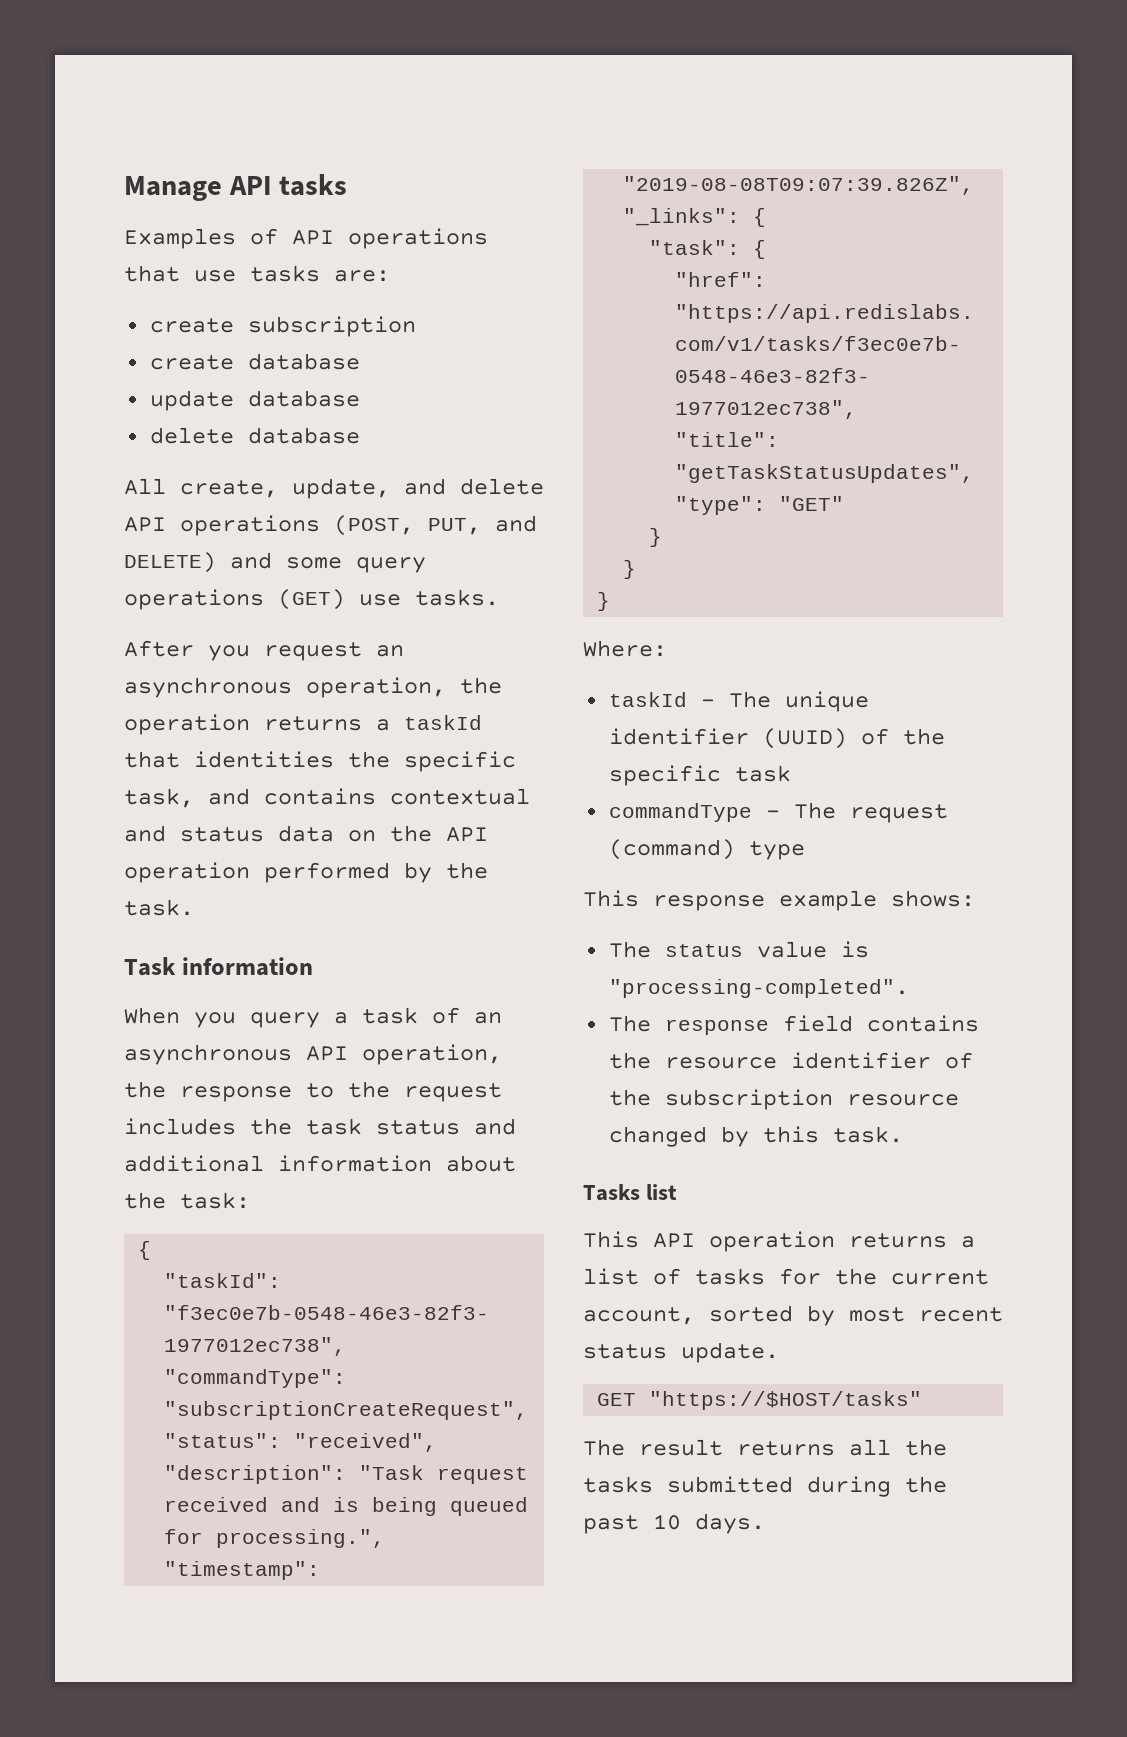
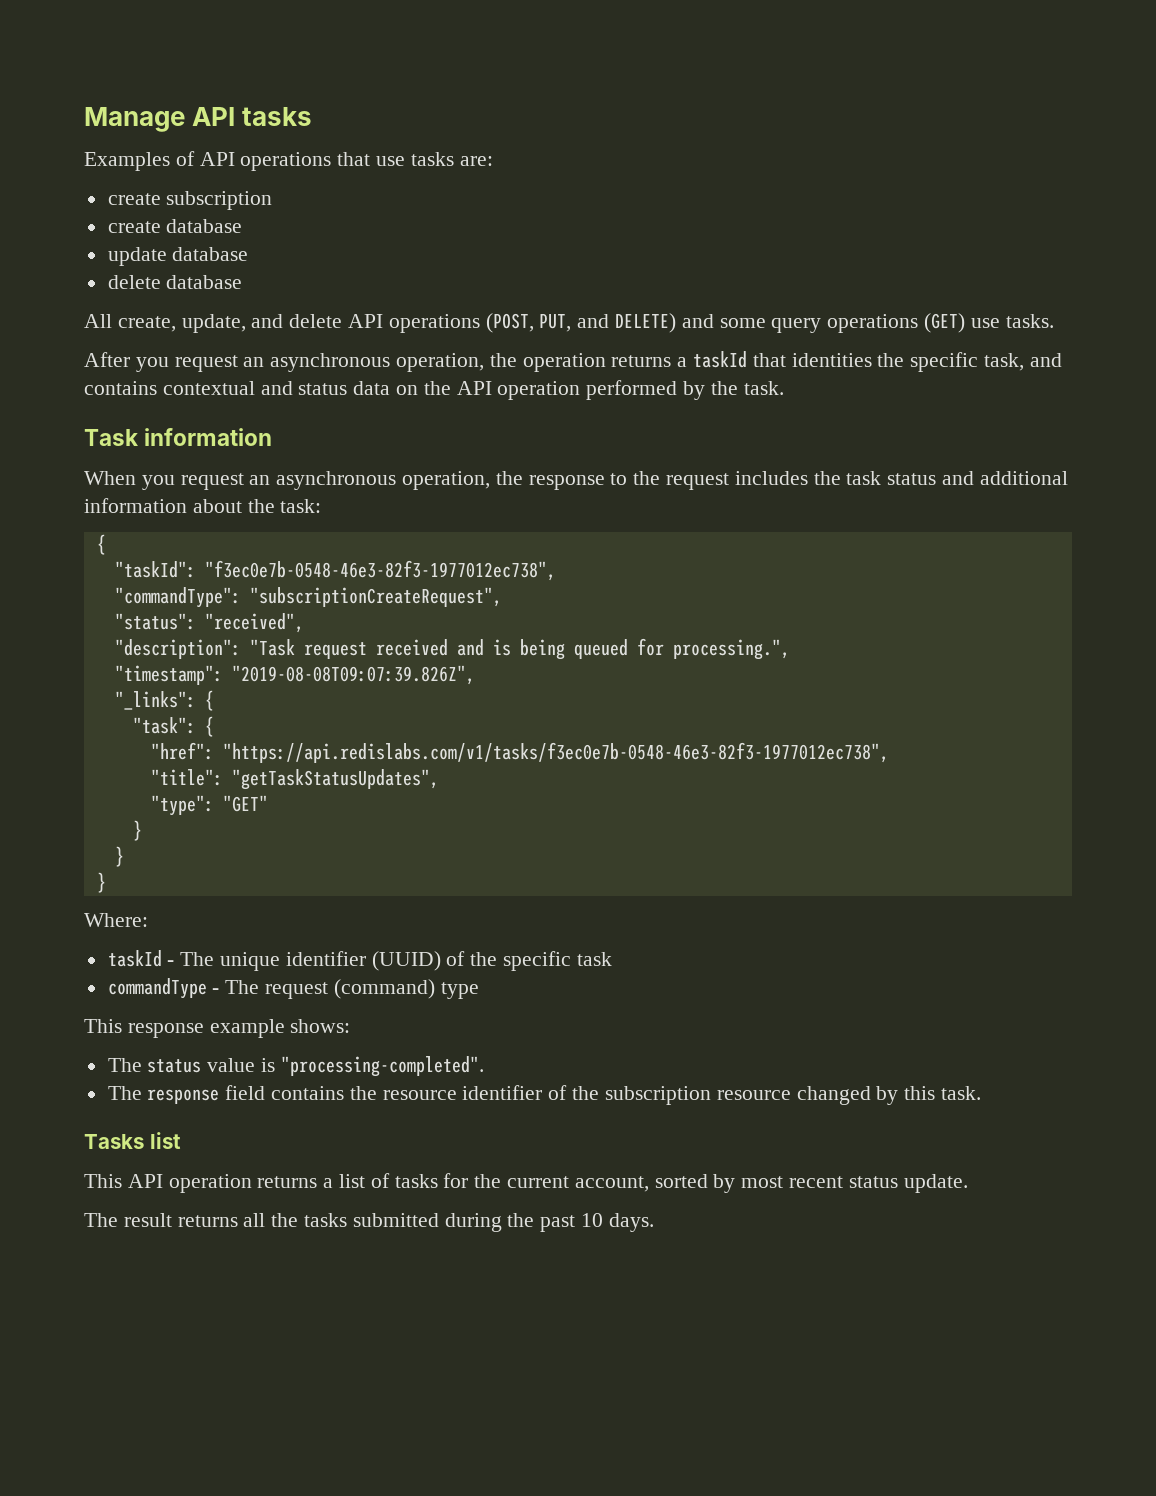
- When you query a task of an asynchronous API operation, the response to the request includes the task status and additional information about the task:
+ When you request an asynchronous operation, the response to the request includes the task status and additional information about the task:
- GET "https://$HOST/tasks"

